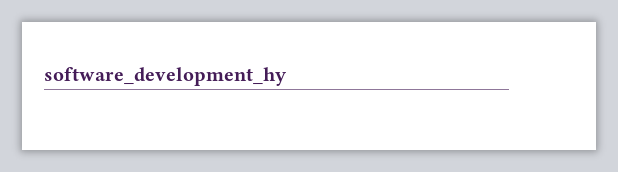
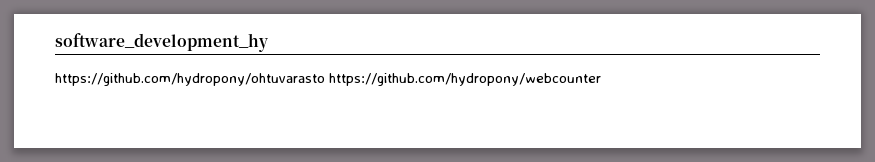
+ https://github.com/hydropony/ohtuvarasto https://github.com/hydropony/webcounter

